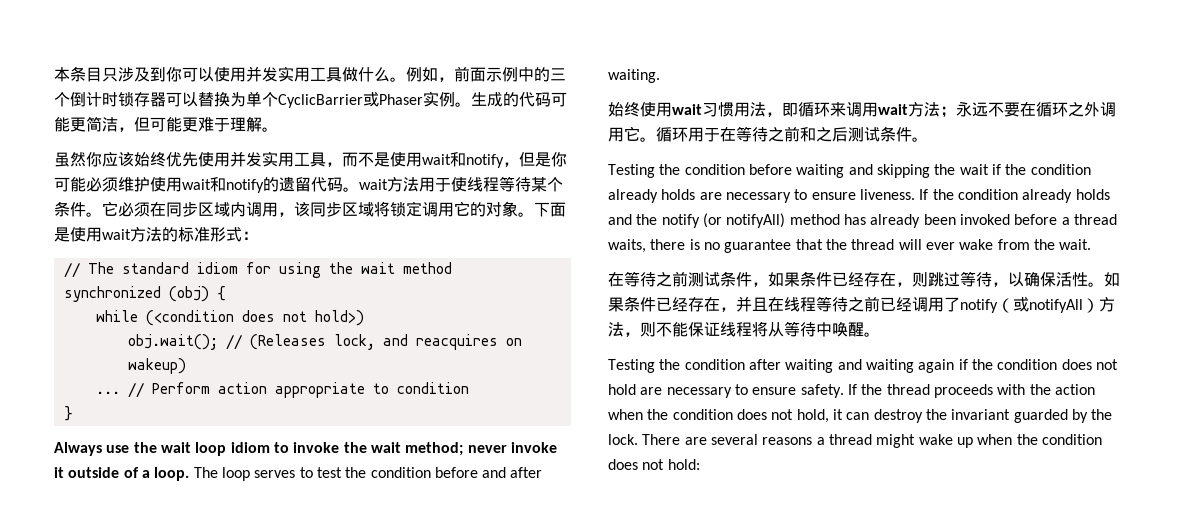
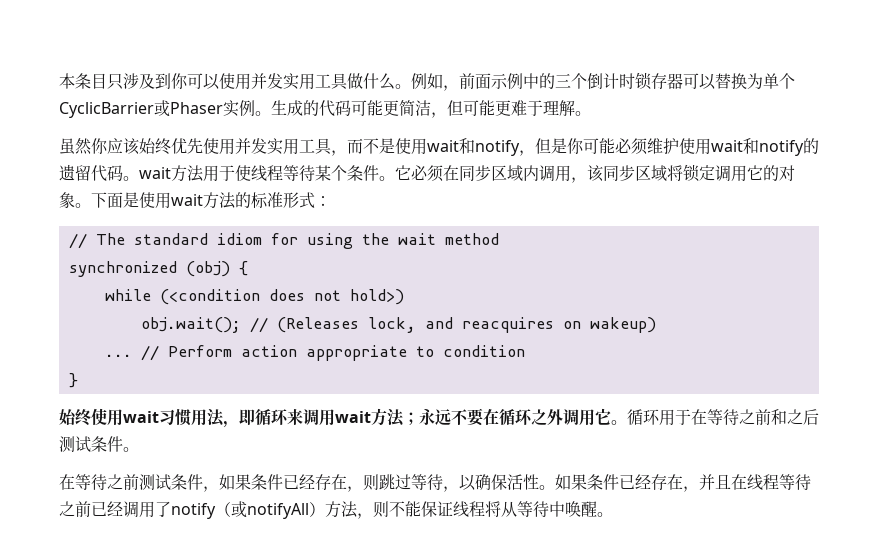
- Always use the wait loop idiom to invoke the wait method; never invoke it outside of a loop. The loop serves to test the condition before and after waiting.
- Testing the condition before waiting and skipping the wait if the condition already holds are necessary to ensure liveness. If the condition already holds and the notify (or notifyAll) method has already been invoked before a thread waits, there is no guarantee that the thread will ever wake from the wait.
- Testing the condition after waiting and waiting again if the condition does not hold are necessary to ensure safety. If the thread proceeds with the action when the condition does not hold, it can destroy the invariant guarded by the lock. There are several reasons a thread might wake up when the condition does not hold:

